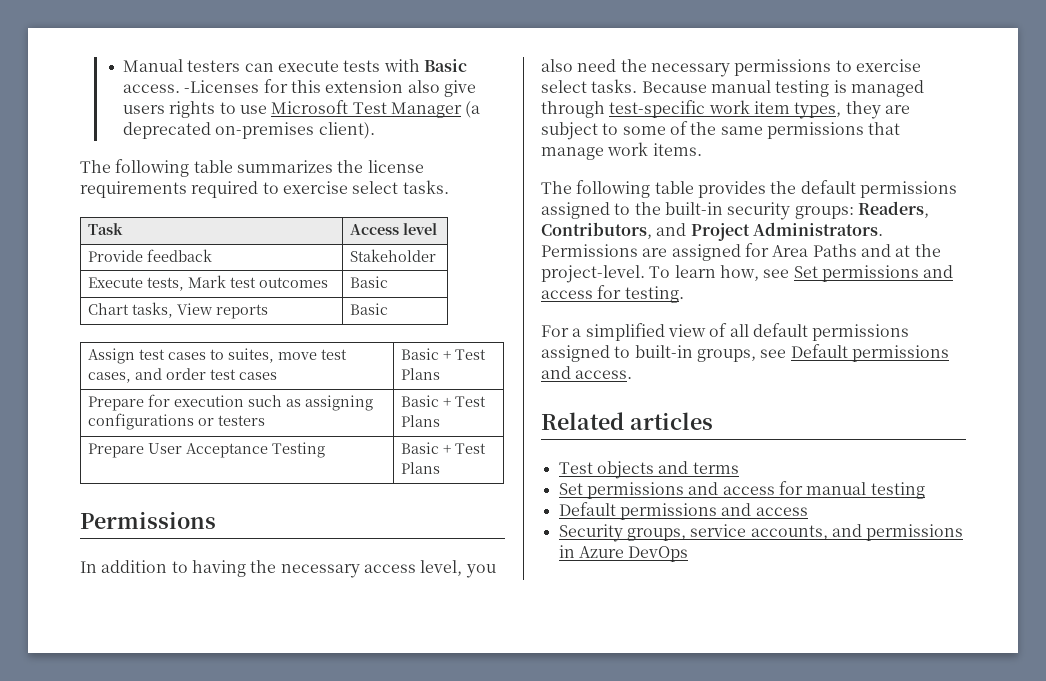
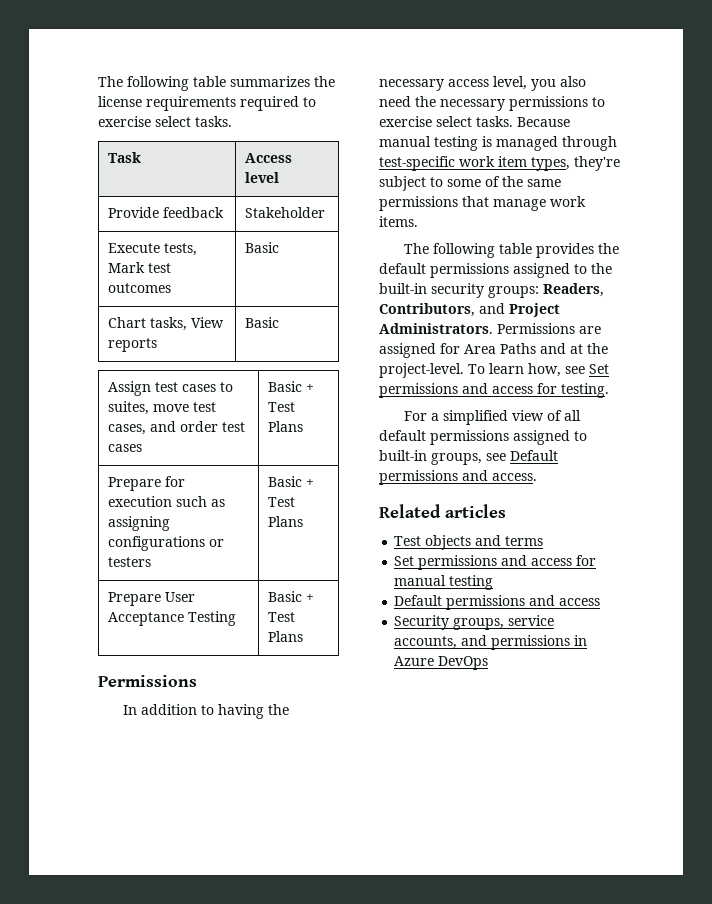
- Manual testers can execute tests with Basic access. -Licenses for this extension also give users rights to use Microsoft Test Manager (a deprecated on-premises client).
- Because manual testing is managed through test-specific work item types, they are subject to some of the same permissions that manage work items.
+ Because manual testing is managed through test-specific work item types, they're subject to some of the same permissions that manage work items.

